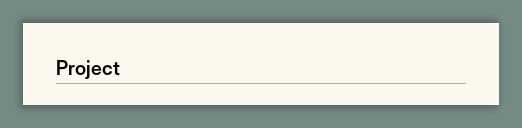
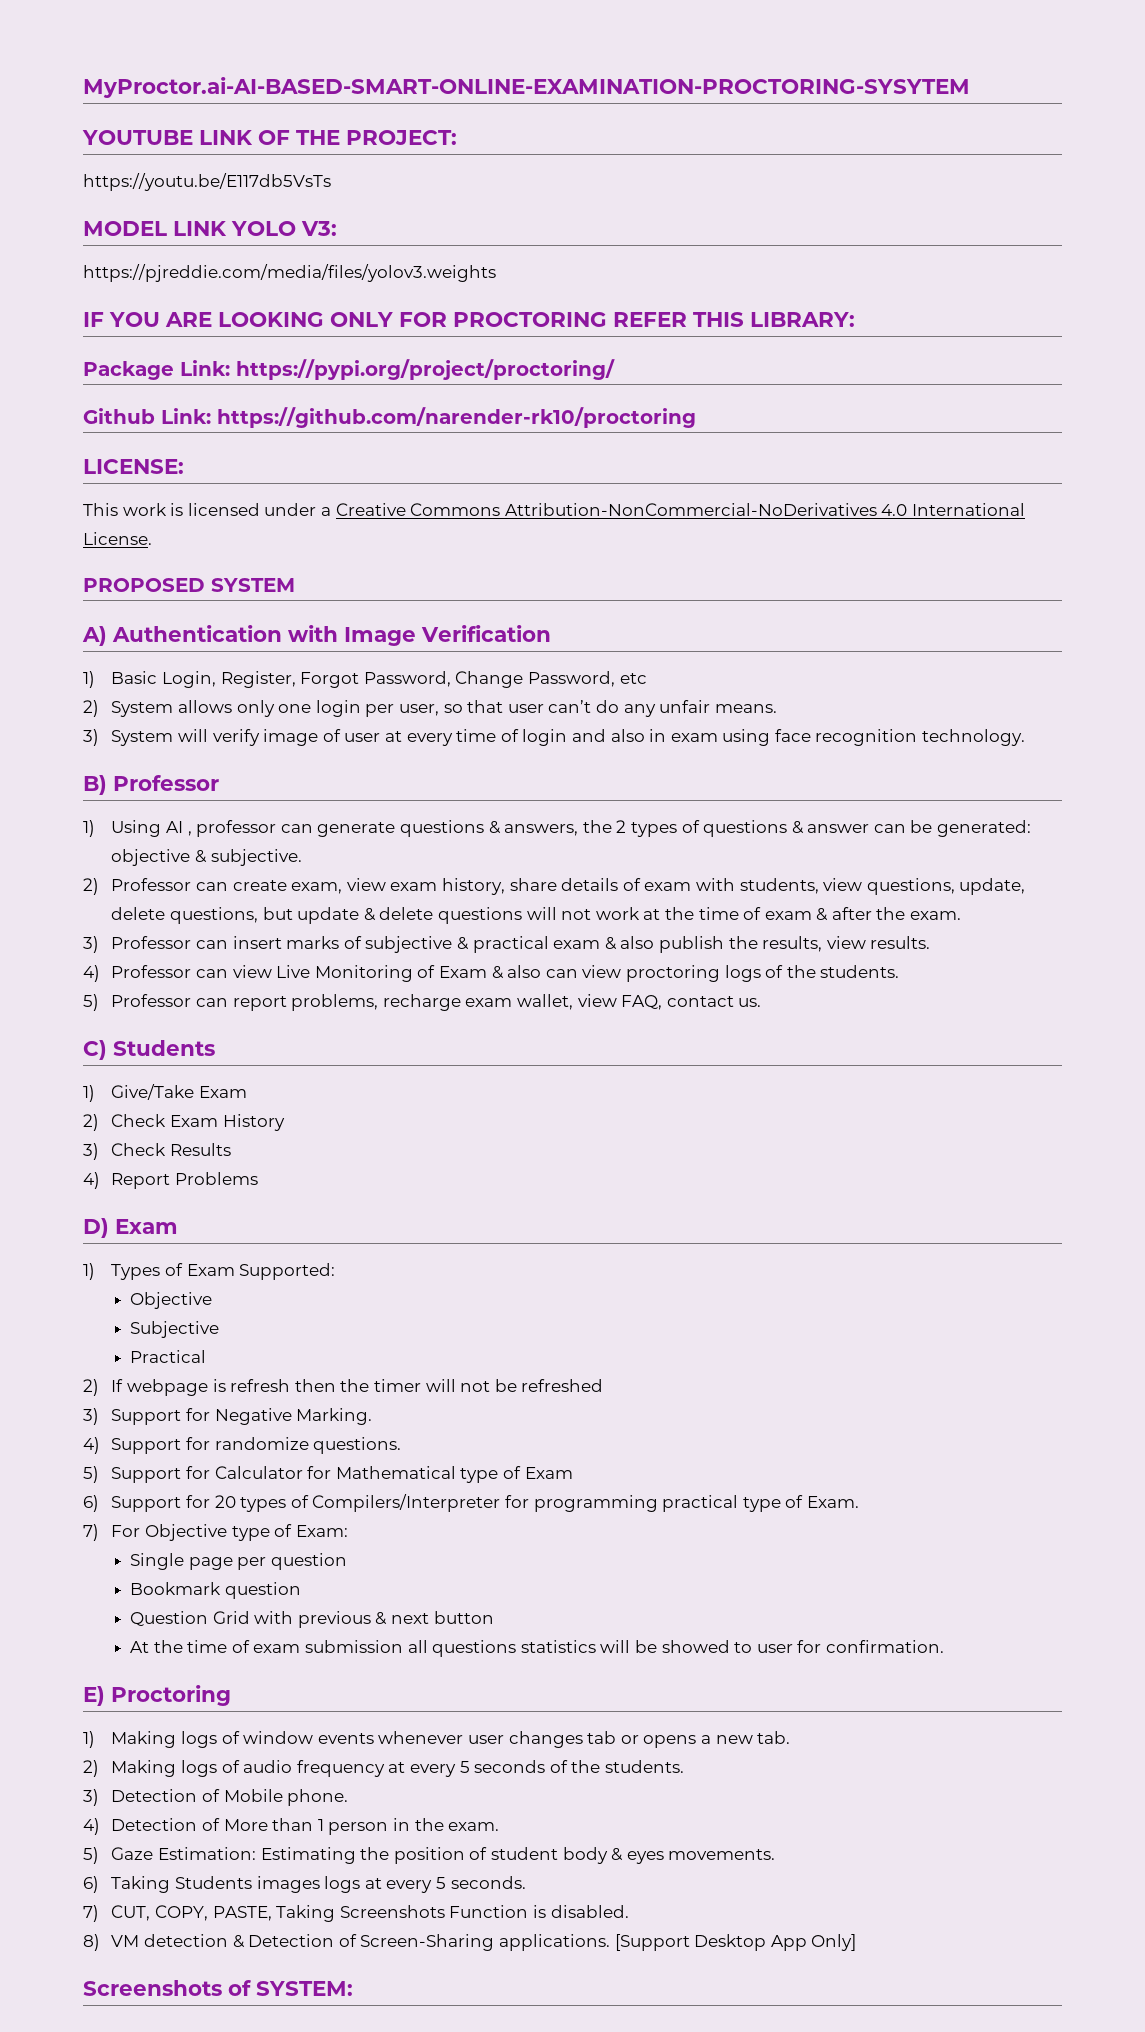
- Project
+ MyProctor.ai-AI-BASED-SMART-ONLINE-EXAMINATION-PROCTORING-SYSYTEM
+ YOUTUBE LINK OF THE PROJECT:
+ https://youtu.be/E117db5VsTs
+ MODEL LINK YOLO V3:
+ https://pjreddie.com/media/files/yolov3.weights
+ IF YOU ARE LOOKING ONLY FOR PROCTORING REFER THIS LIBRARY:
+ Package Link: https://pypi.org/project/proctoring/
+ Github Link: https://github.com/narender-rk10/proctoring
+ LICENSE:
+ This work is licensed under a Creative Commons Attribution-NonCommercial-NoDerivatives 4.0 International License.
+ PROPOSED SYSTEM
+ A) Authentication with Image Verification
+ 1) Basic Login, Register, Forgot Password, Change Password, etc
+ 2) System allows only one login per user, so that user can’t do any unfair means.
+ 3) System will verify image of user at every time of login and also in exam using face recognition technology.
+ B) Professor
+ 1) Using AI , professor can generate questions & answers, the 2 types of questions & answer can be generated: objective & subjective.
+ 2) Professor can create exam, view exam history, share details of exam with students, view questions, update, delete questions, but update & delete questions will not work at the time of exam & after the exam.
+ 3) Professor can insert marks of subjective & practical exam & also publish the results, view results.
+ 4) Professor can view Live Monitoring of Exam & also can view proctoring logs of the students.
+ 5) Professor can report problems, recharge exam wallet, view FAQ, contact us.
+ C) Students
+ 1) Give/Take Exam
+ 2) Check Exam History
+ 3) Check Results
+ 4) Report Problems
+ D) Exam
+ 1) Types of Exam Supported:
+ Objective
+ Subjective
+ Practical
+ 2) If webpage is refresh then the timer will not be refreshed
+ 3) Support for Negative Marking.
+ 4) Support for randomize questions.
+ 5) Support for Calculator for Mathematical type of Exam
+ 6) Support for 20 types of Compilers/Interpreter for programming practical type of Exam.
+ 7) For Objective type of Exam:
+ Single page per question
+ Bookmark question
+ Question Grid with previous & next button
+ At the time of exam submission all questions statistics will be showed to user for confirmation.
+ E) Proctoring
+ 1) Making logs of window events whenever user changes tab or opens a new tab.
+ 2) Making logs of audio frequency at every 5 seconds of the students.
+ 3) Detection of Mobile phone.
+ 4) Detection of More than 1 person in the exam.
+ 5) Gaze Estimation: Estimating the position of student body & eyes movements.
+ 6) Taking Students images logs at every 5 seconds.
+ 7) CUT, COPY, PASTE, Taking Screenshots Function is disabled.
+ 8) VM detection & Detection of Screen-Sharing applications. [Support Desktop App Only]
+ Screenshots of SYSTEM:

